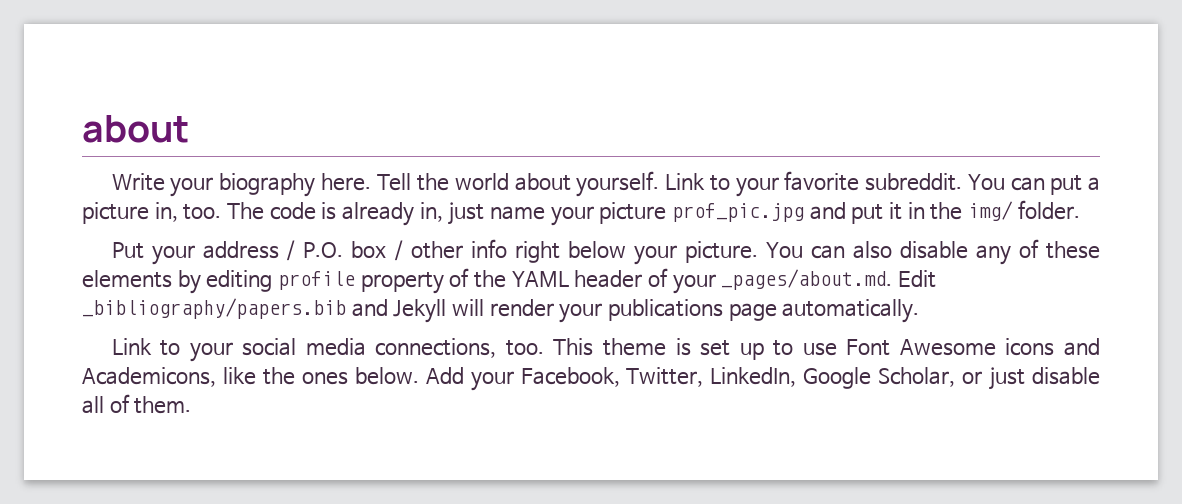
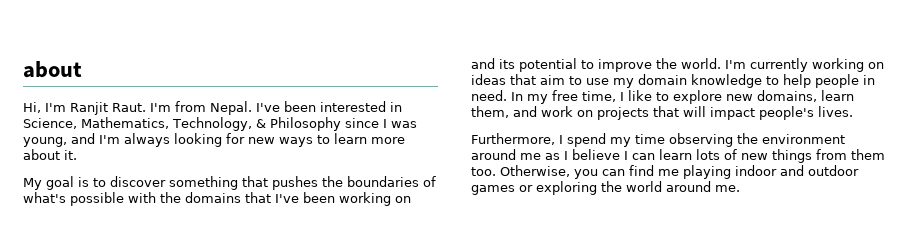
- Write your biography here. Tell the world about yourself. Link to your favorite subreddit. You can put a picture in, too. The code is already in, just name your picture prof_pic.jpg and put it in the img/ folder.
- Put your address / P.O. box / other info right below your picture. You can also disable any of these elements by editing profile property of the YAML header of your _pages/about.md. Edit _bibliography/papers.bib and Jekyll will render your publications page automatically.
- Link to your social media connections, too. This theme is set up to use Font Awesome icons and Academicons, like the ones below. Add your Facebook, Twitter, LinkedIn, Google Scholar, or just disable all of them.
+ Hi, I'm Ranjit Raut. I'm from Nepal. I've been interested in Science, Mathematics, Technology, & Philosophy since I was young, and I'm always looking for new ways to learn more about it.
+ My goal is to discover something that pushes the boundaries of what's possible with the domains that I've been working on and its potential to improve the world. I'm currently working on ideas that aim to use my domain knowledge to help people in need. In my free time, I like to explore new domains, learn them, and work on projects that will impact people's lives.
+ Furthermore, I spend my time observing the environment around me as I believe I can learn lots of new things from them too. Otherwise, you can find me playing indoor and outdoor games or exploring the world around me.

